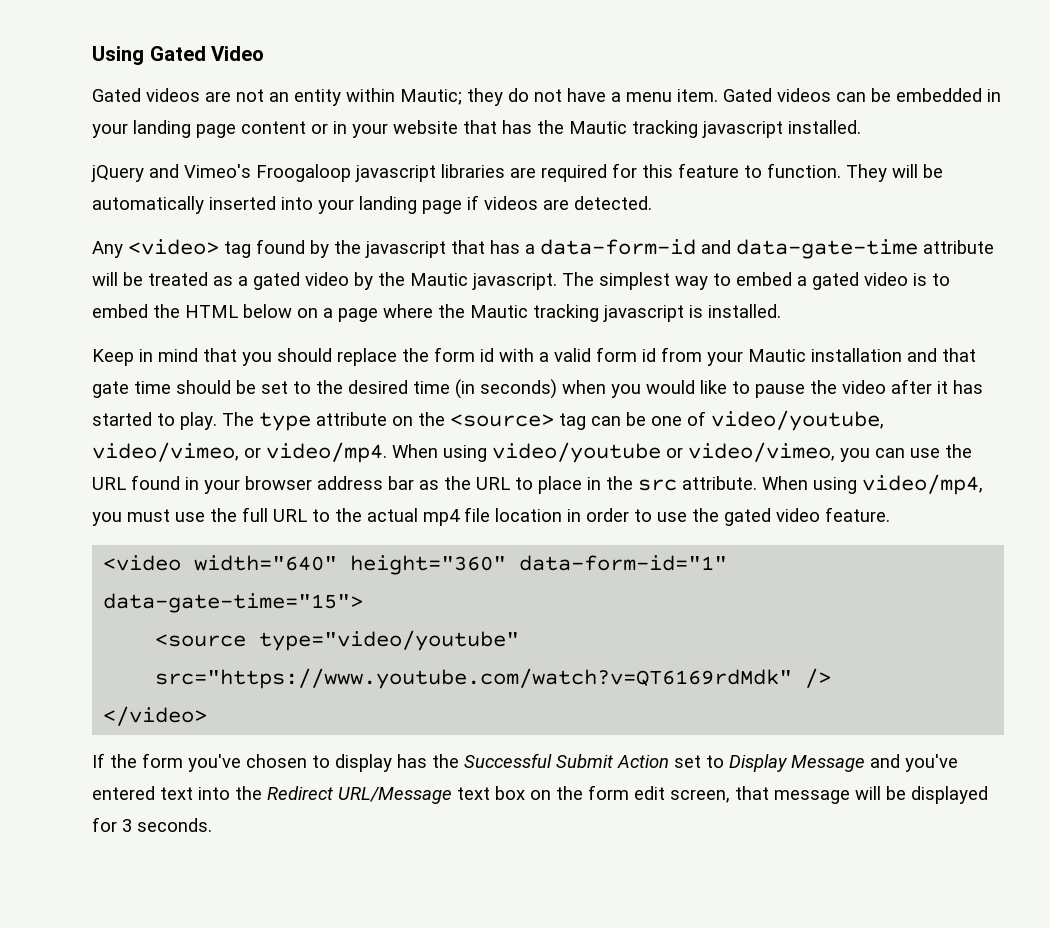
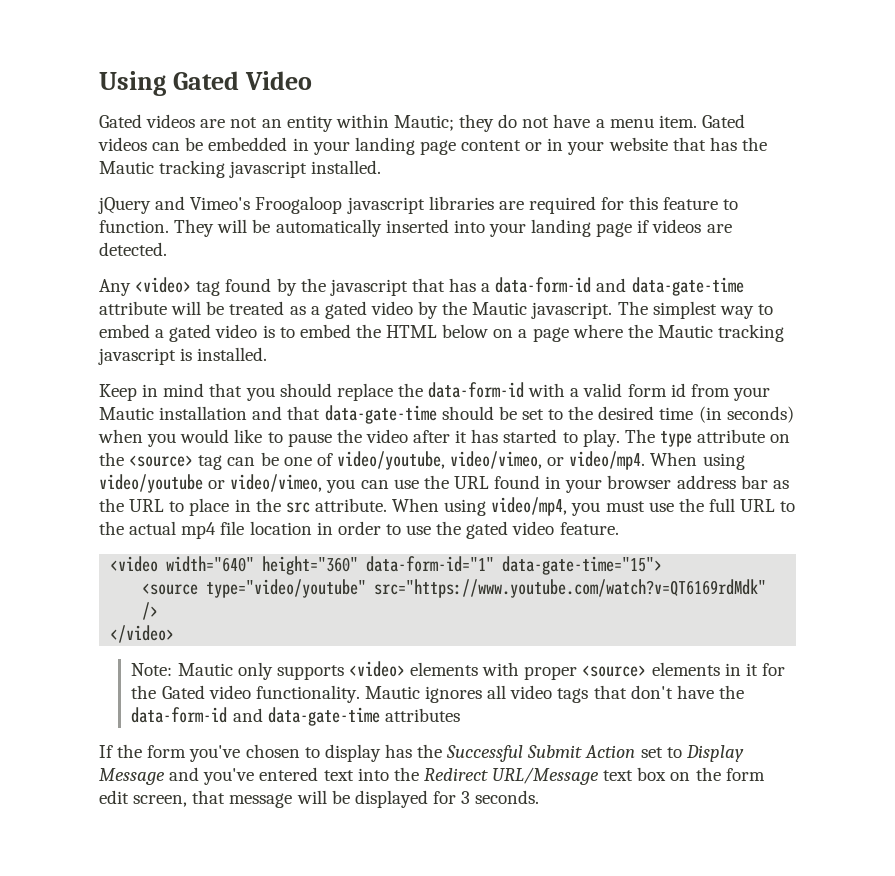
- Keep in mind that you should replace the form id with a valid form id from your Mautic installation and that gate time should be set to the desired time (in seconds) when you would like to pause the video after it has started to play.
+ Keep in mind that you should replace the data-form-id with a valid form id from your Mautic installation and that data-gate-time should be set to the desired time (in seconds) when you would like to pause the video after it has started to play.
+ Note: Mautic only supports <video> elements with proper <source> elements in it for the Gated video functionality. Mautic ignores all video tags that don't have the data-form-id and data-gate-time attributes

